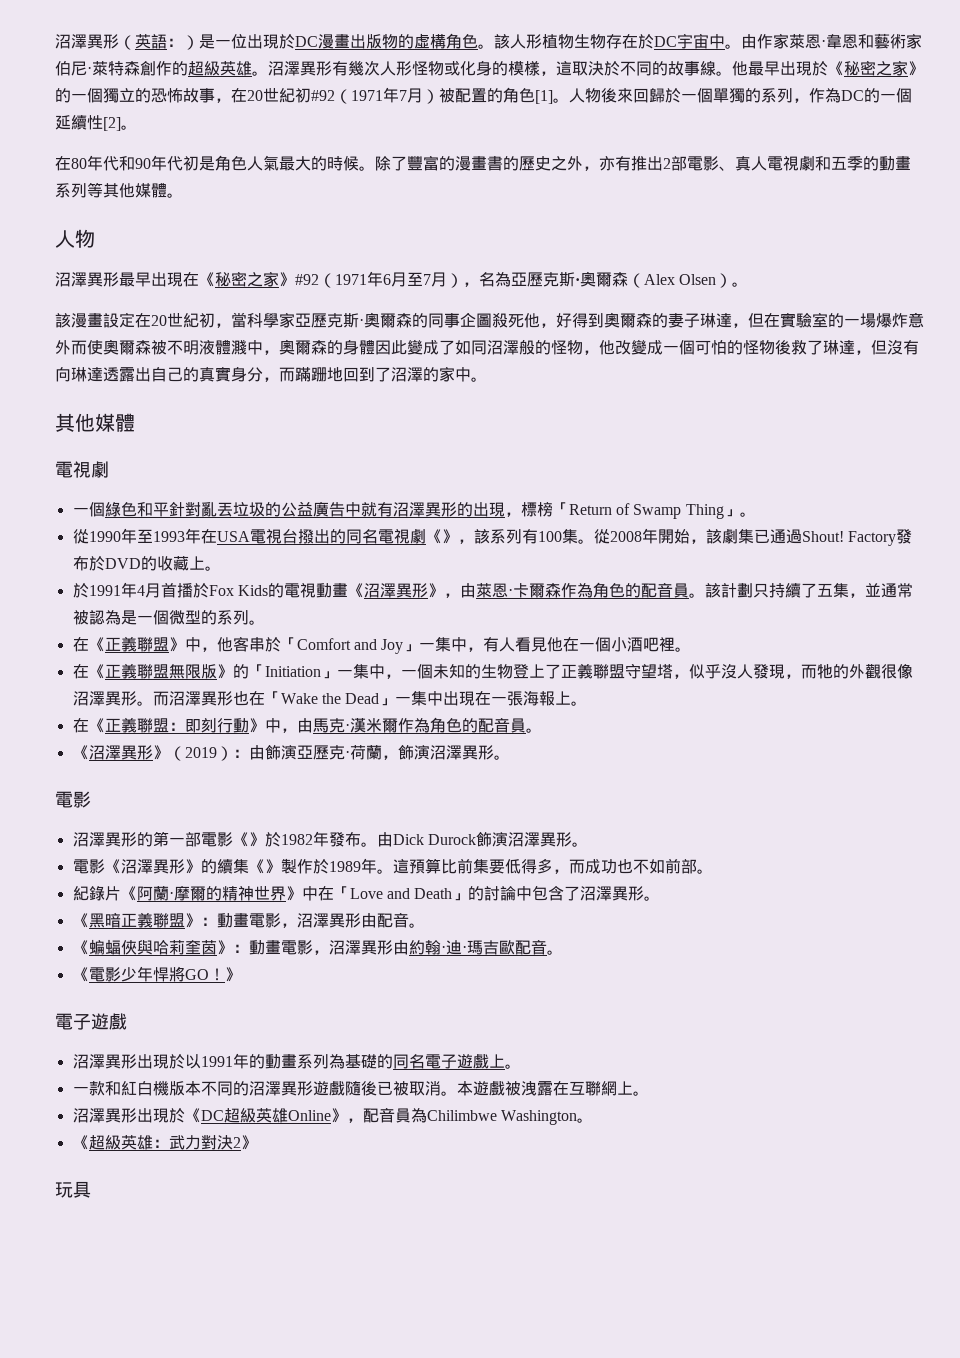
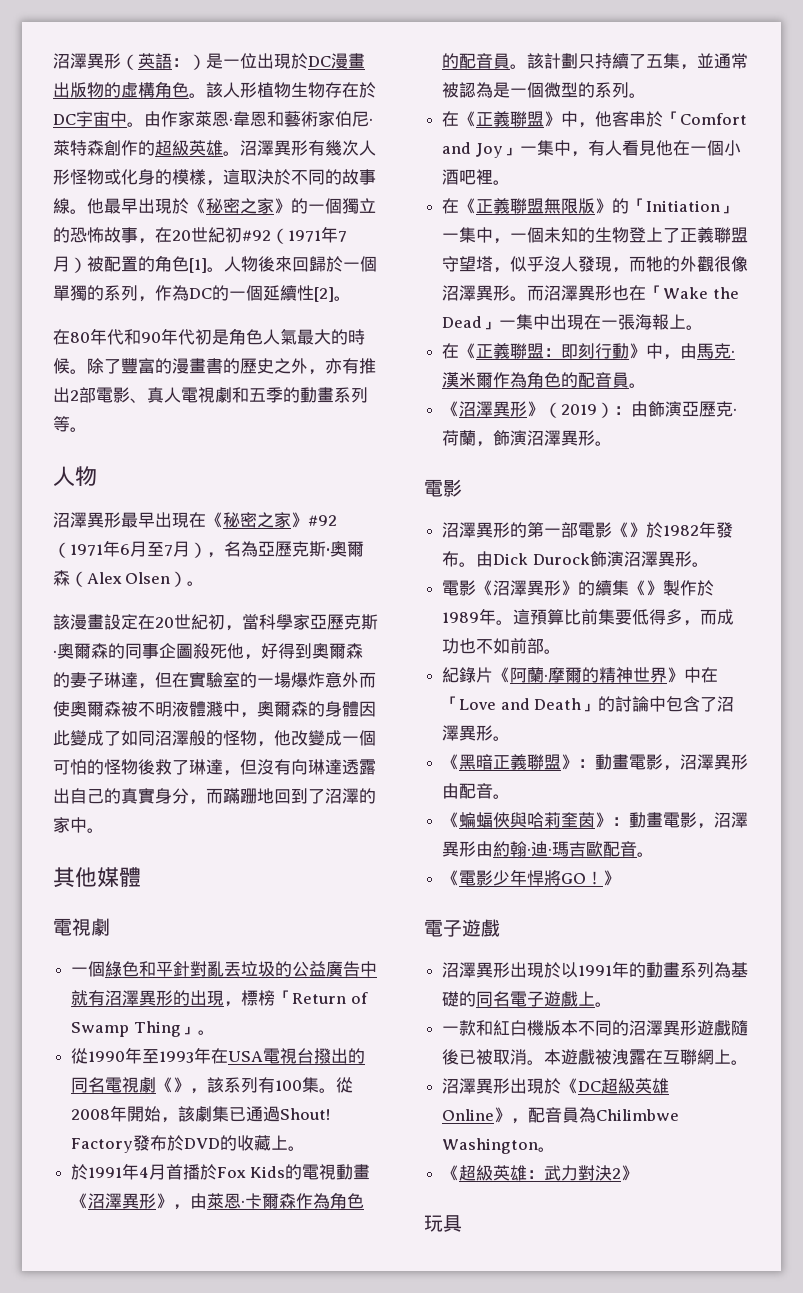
- 除了豐富的漫畫書的歷史之外，亦有推出2部電影、真人電視劇和五季的動畫系列等其他媒體。
+ 除了豐富的漫畫書的歷史之外，亦有推出2部電影、真人電視劇和五季的動畫系列等。

